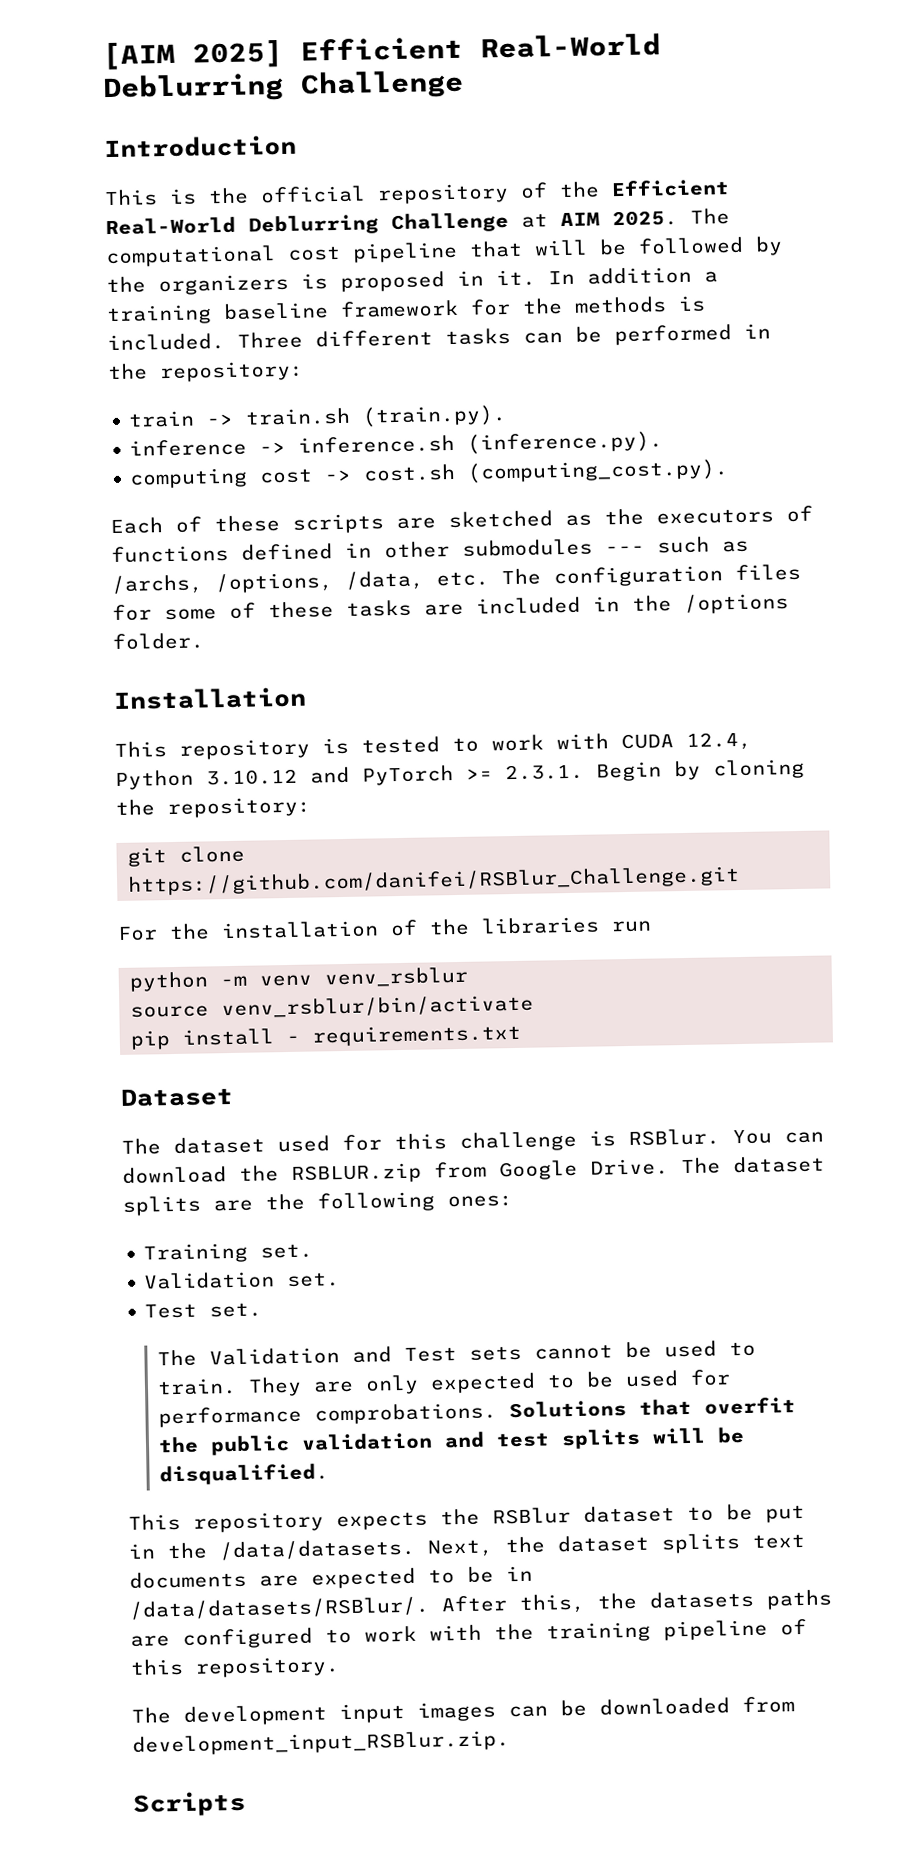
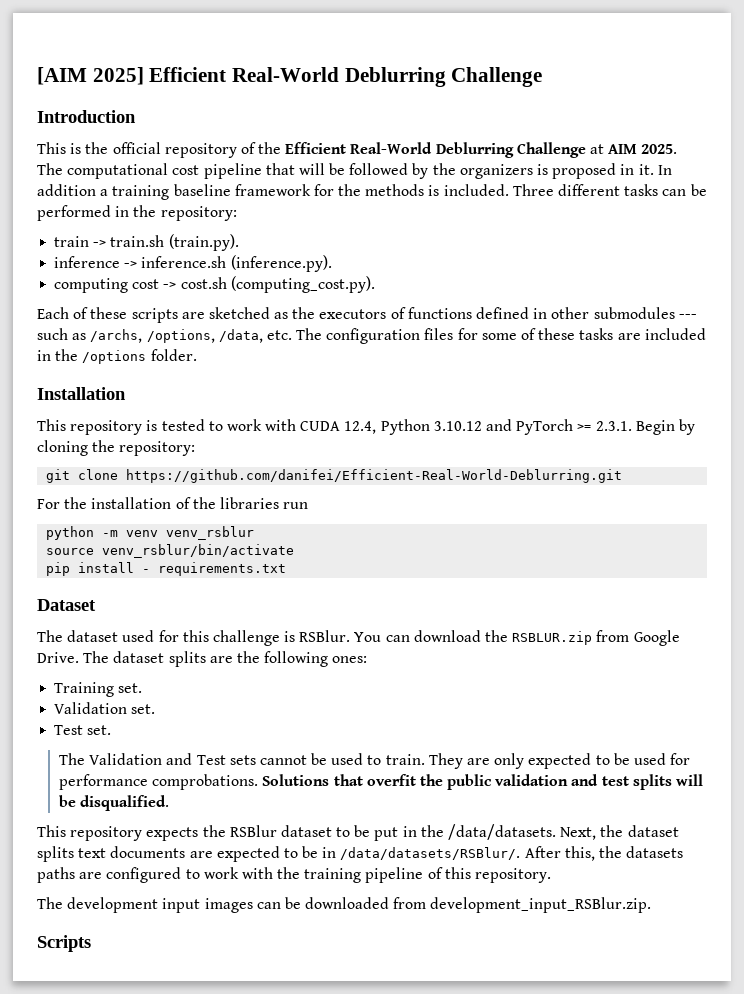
- git clone https://github.com/danifei/RSBlur_Challenge.git
+ git clone https://github.com/danifei/Efficient-Real-World-Deblurring.git

